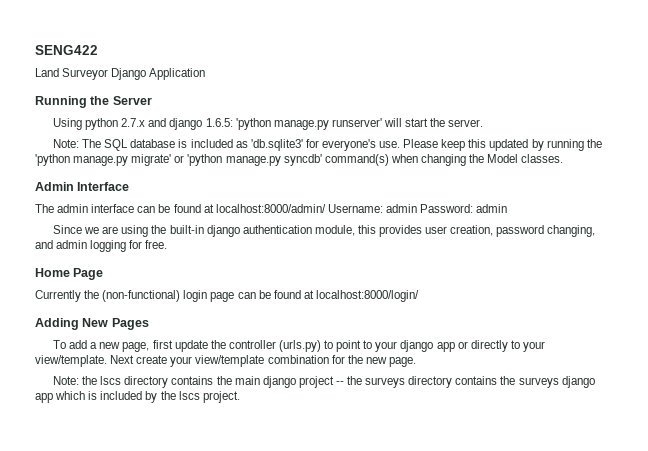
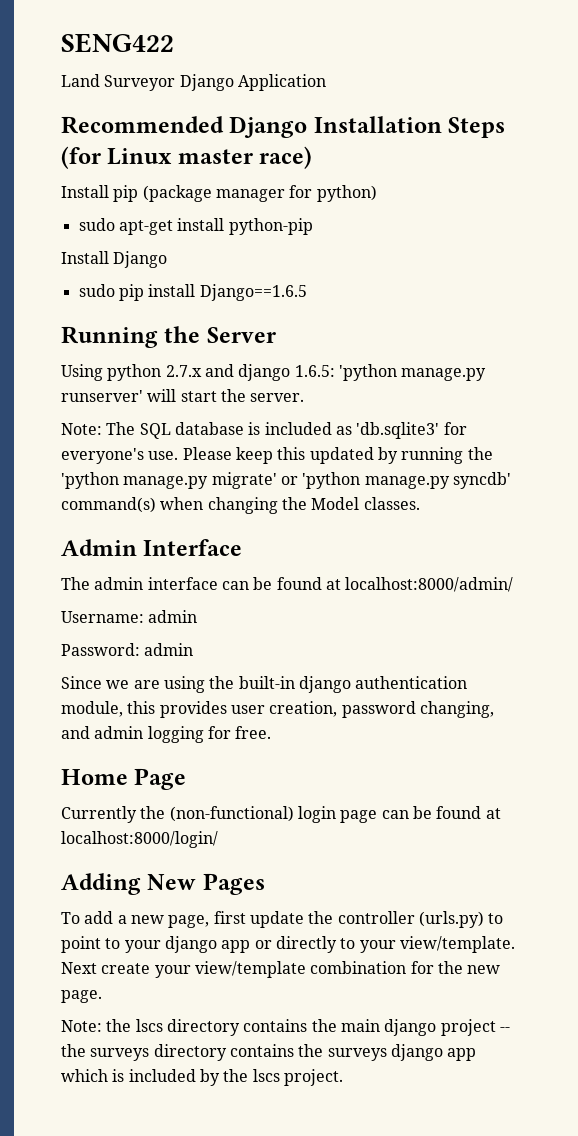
+ Recommended Django Installation Steps (for Linux master race)
+ Install pip (package manager for python)
+ sudo apt-get install python-pip
+ Install Django
+ sudo pip install Django==1.6.5
- The admin interface can be found at localhost:8000/admin/ Username: admin Password: admin
+ The admin interface can be found at localhost:8000/admin/
+ Username: admin
+ Password: admin

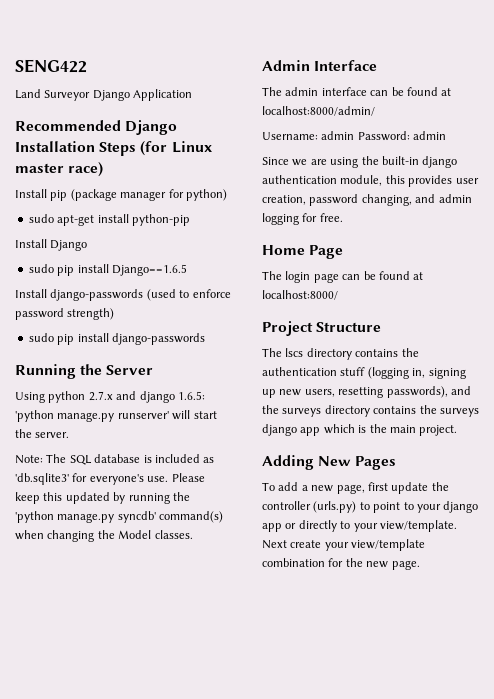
+ Install django-passwords (used to enforce password strength)
+ sudo pip install django-passwords
- Please keep this updated by running the 'python manage.py migrate' or 'python manage.py syncdb' command(s) when changing the Model classes.
+ Please keep this updated by running the 'python manage.py syncdb' command(s) when changing the Model classes.
- Username: admin
- Password: admin
+ Username: admin Password: admin
- Currently the (non-functional) login page can be found at localhost:8000/login/
+ The login page can be found at localhost:8000/
+ Project Structure
+ The lscs directory contains the authentication stuff (logging in, signing up new users, resetting passwords), and the surveys directory contains the surveys django app which is the main project.
- Note: the lscs directory contains the main django project -- the surveys directory contains the surveys django app which is included by the lscs project.

